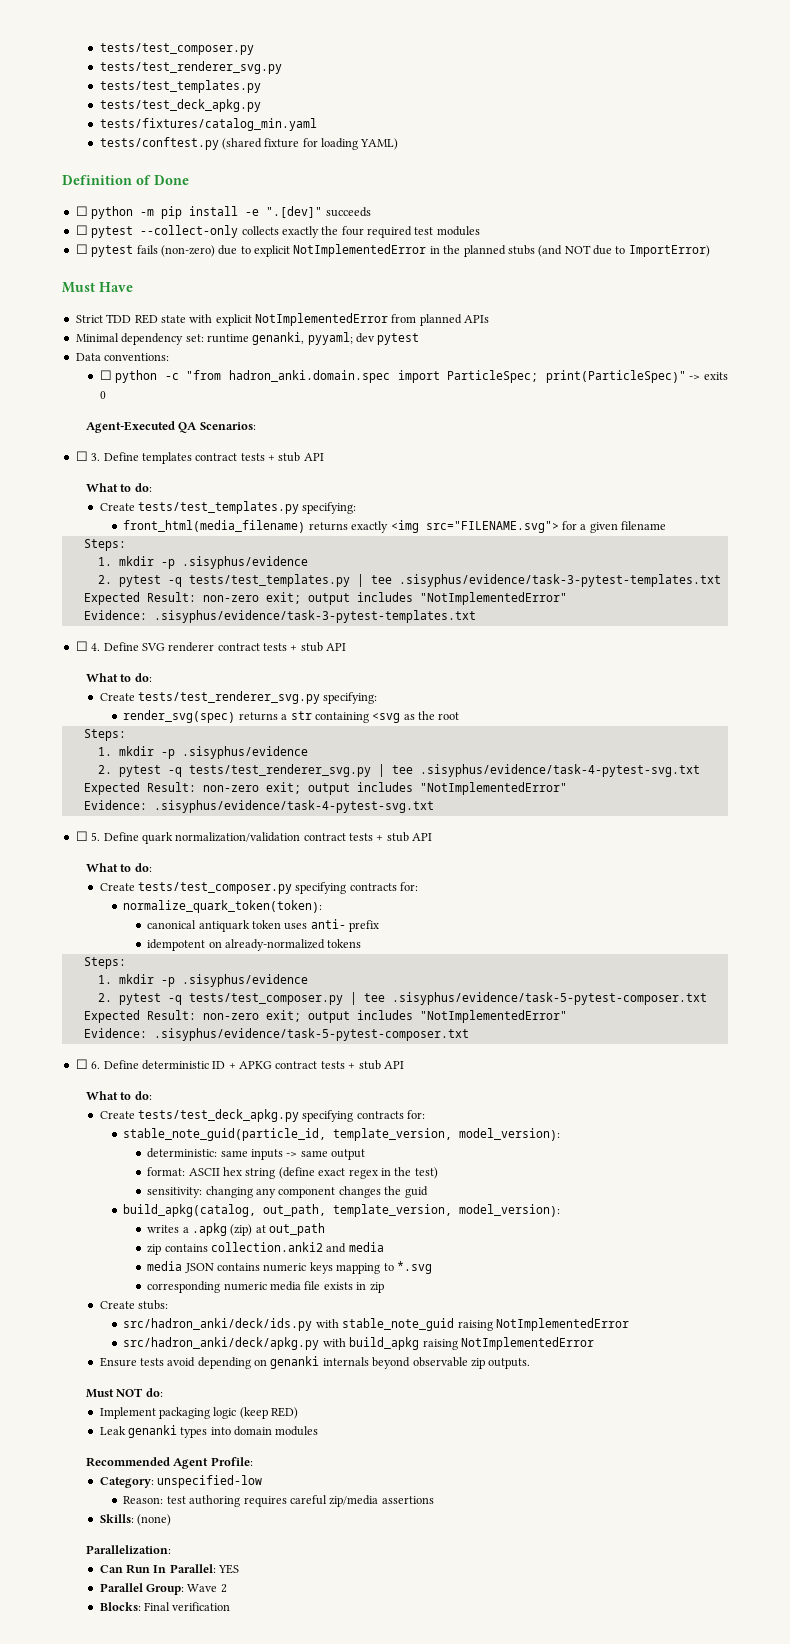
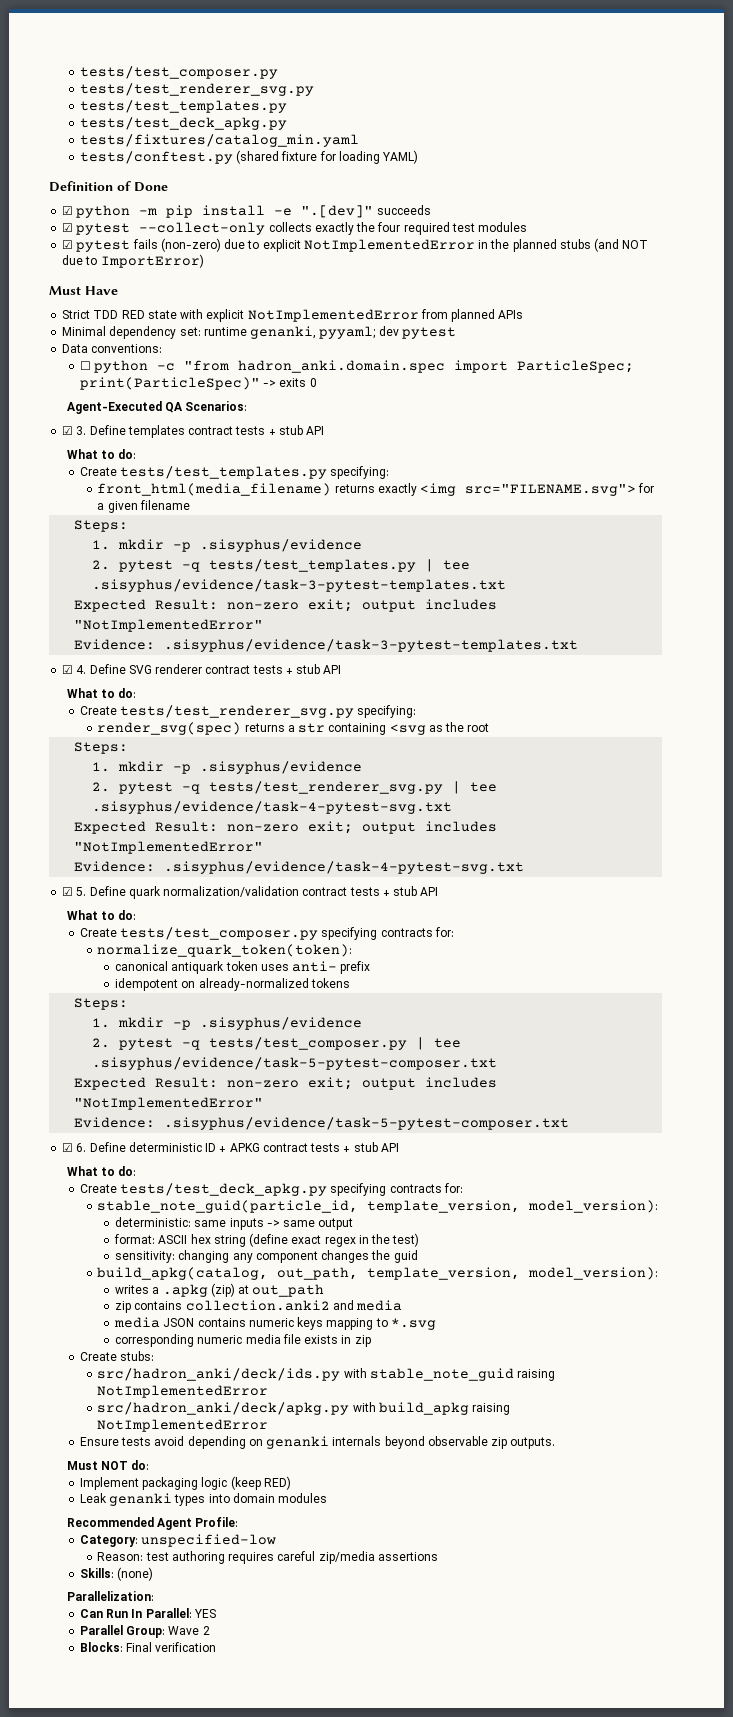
- ☐ python -m pip install -e ".[dev]" succeeds
+ ☑ python -m pip install -e ".[dev]" succeeds
- ☐ pytest --collect-only collects exactly the four required test modules
+ ☑ pytest --collect-only collects exactly the four required test modules
- ☐ pytest fails (non-zero) due to explicit NotImplementedError in the planned stubs (and NOT due to ImportError)
+ ☑ pytest fails (non-zero) due to explicit NotImplementedError in the planned stubs (and NOT due to ImportError)
- ☐ 3. Define templates contract tests + stub API
+ ☑ 3. Define templates contract tests + stub API
- ☐ 4. Define SVG renderer contract tests + stub API
+ ☑ 4. Define SVG renderer contract tests + stub API
- ☐ 5. Define quark normalization/validation contract tests + stub API
+ ☑ 5. Define quark normalization/validation contract tests + stub API
- ☐ 6. Define deterministic ID + APKG contract tests + stub API
+ ☑ 6. Define deterministic ID + APKG contract tests + stub API

